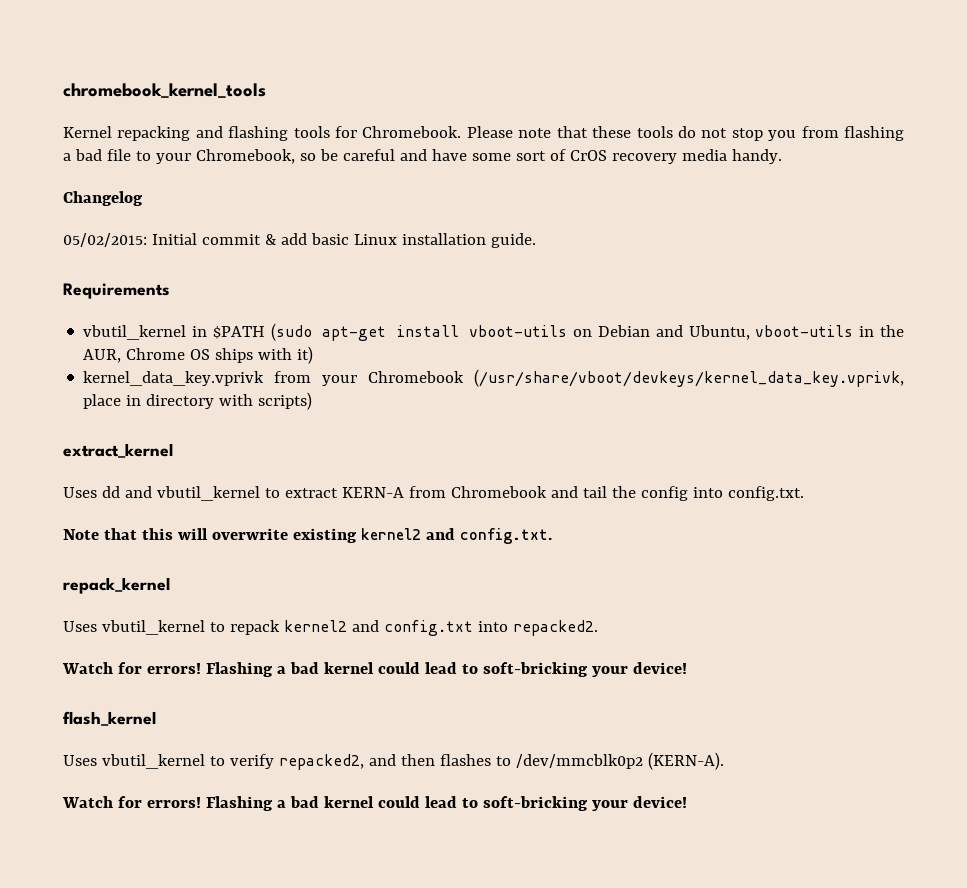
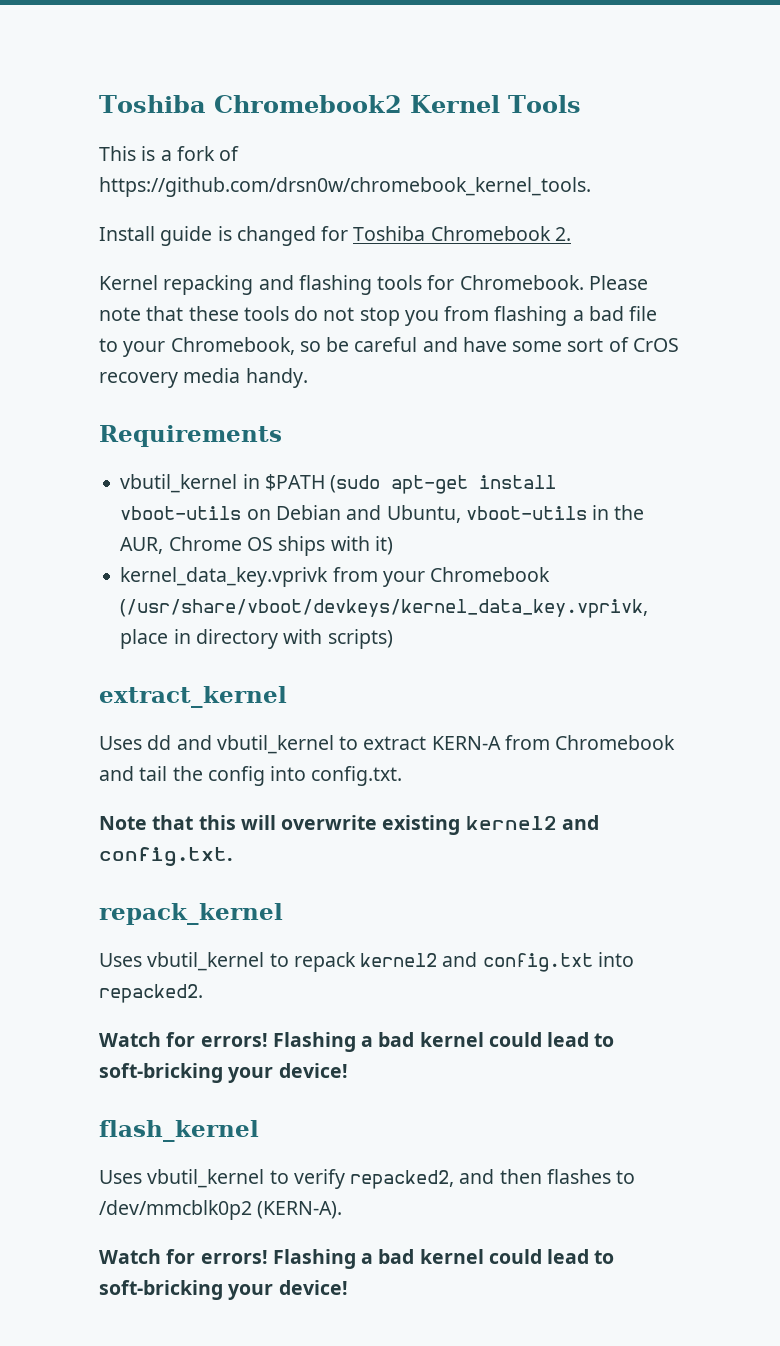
- chromebook_kernel_tools
+ Toshiba Chromebook2 Kernel Tools
+ This is a fork of https://github.com/drsn0w/chromebook_kernel_tools.
+ Install guide is changed for Toshiba Chromebook 2.
- Changelog
- 05/02/2015: Initial commit & add basic Linux installation guide.

